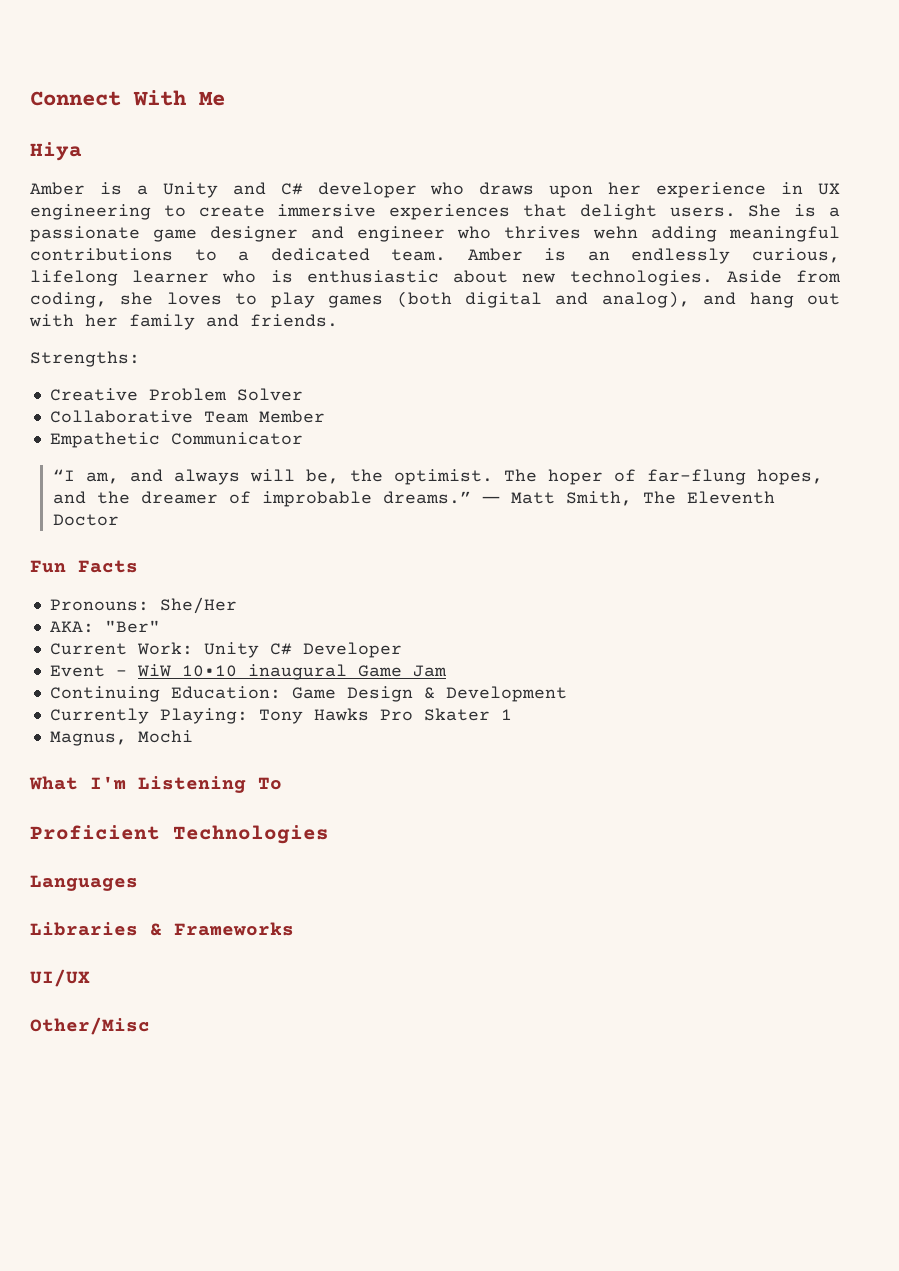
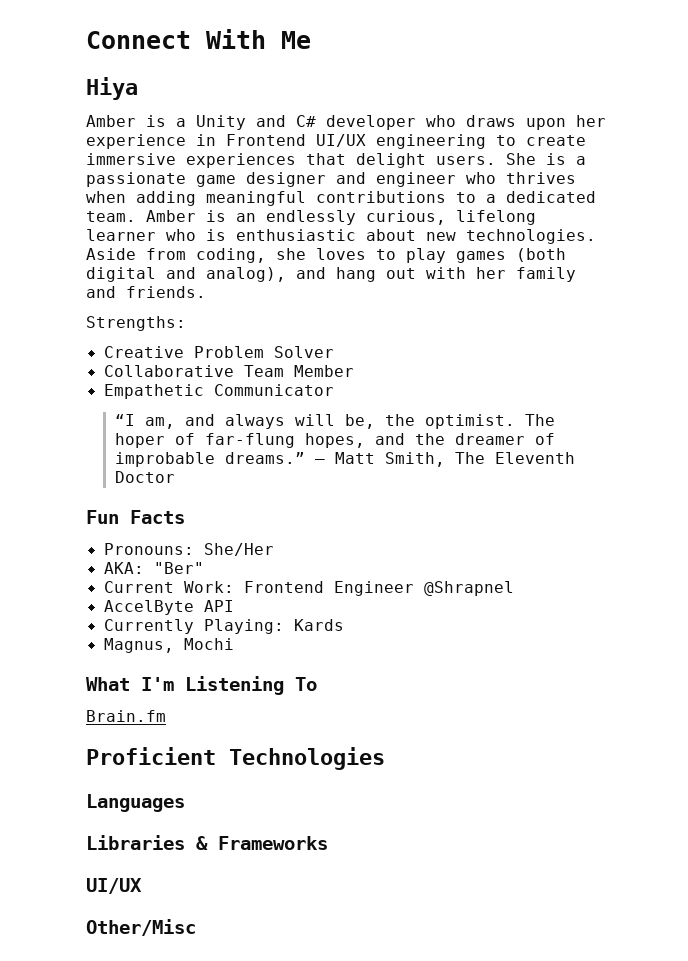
- Amber is a Unity and C# developer who draws upon her experience in UX engineering to create immersive experiences that delight users.
+ Amber is a Unity and C# developer who draws upon her experience in Frontend UI/UX engineering to create immersive experiences that delight users.
- She is a passionate game designer and engineer who thrives wehn adding meaningful contributions to a dedicated team.
+ She is a passionate game designer and engineer who thrives when adding meaningful contributions to a dedicated team.
- Current Work: Unity C# Developer
- Event - WiW 10•10 inaugural Game Jam
- Continuing Education: Game Design & Development
- Currently Playing: Tony Hawks Pro Skater 1
+ Current Work: Frontend Engineer @Shrapnel
+ AccelByte API
+ Currently Playing: Kards
+ Brain.fm

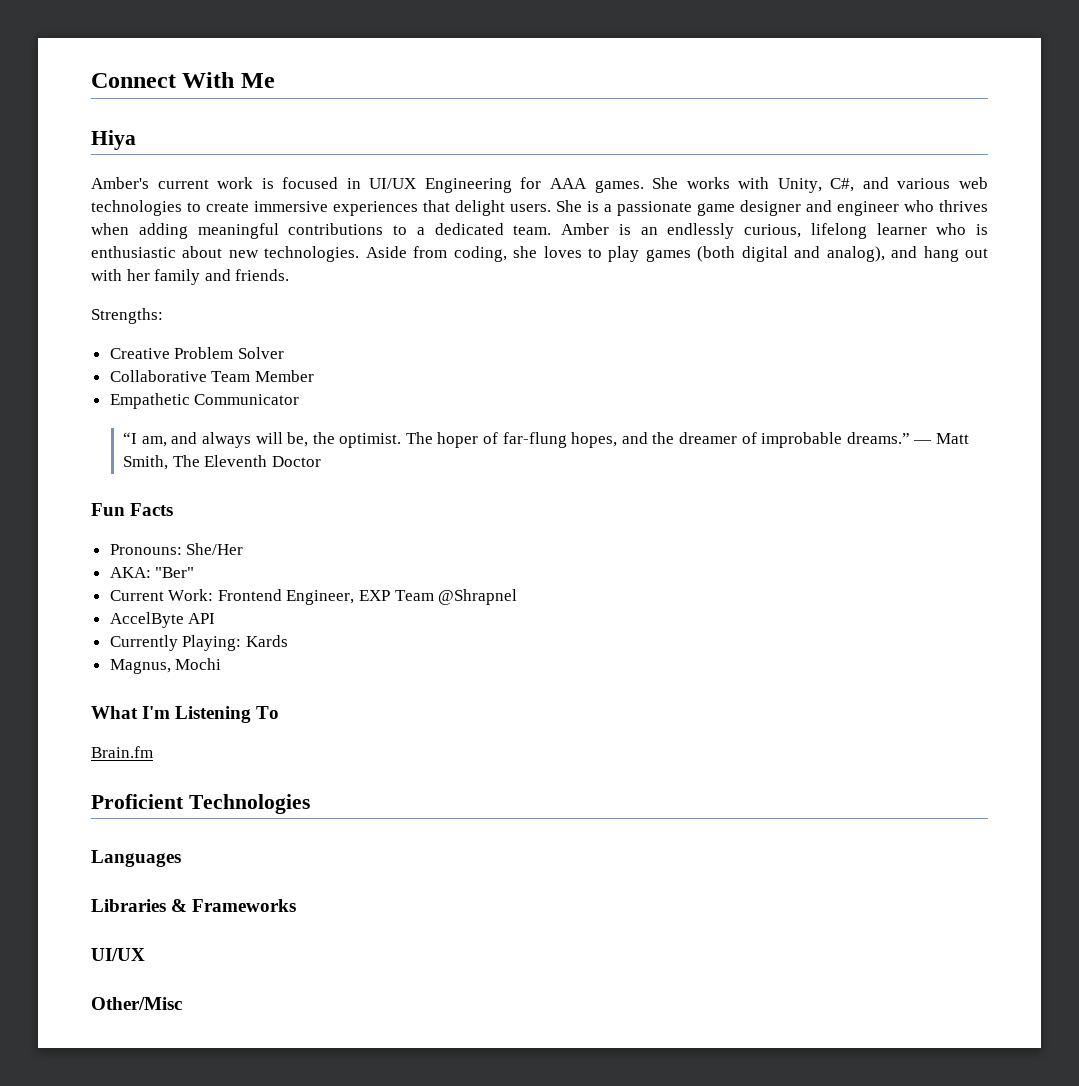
- Amber is a Unity and C# developer who draws upon her experience in Frontend UI/UX engineering to create immersive experiences that delight users.
+ Amber's current work is focused in UI/UX Engineering for AAA games. She works with Unity, C#, and various web technologies to create immersive experiences that delight users.
- Current Work: Frontend Engineer @Shrapnel
+ Current Work: Frontend Engineer, EXP Team @Shrapnel

